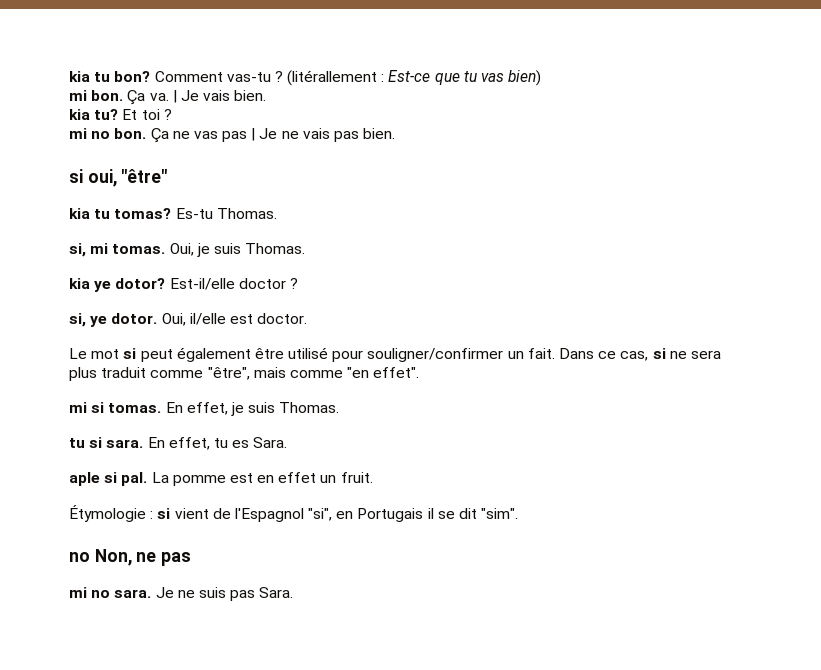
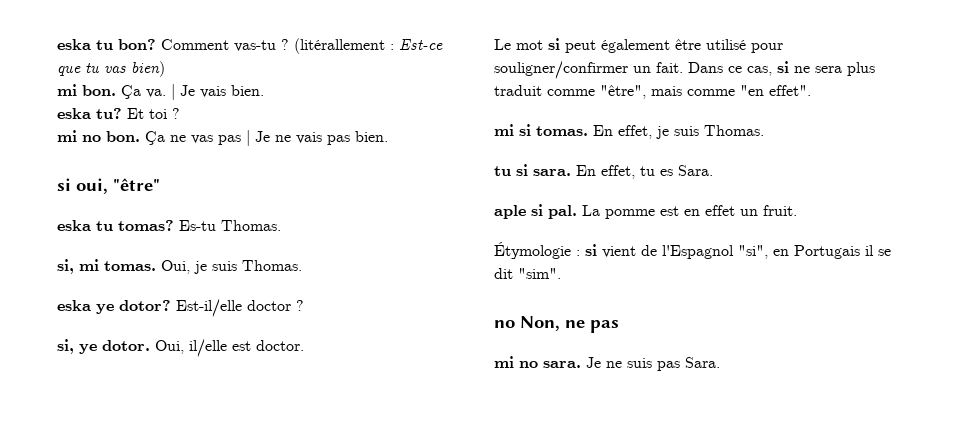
- kia tu bon?
+ eska tu bon?
- kia tu?
+ eska tu?
- kia tu tomas?
+ eska tu tomas?
- kia ye dotor?
+ eska ye dotor?

